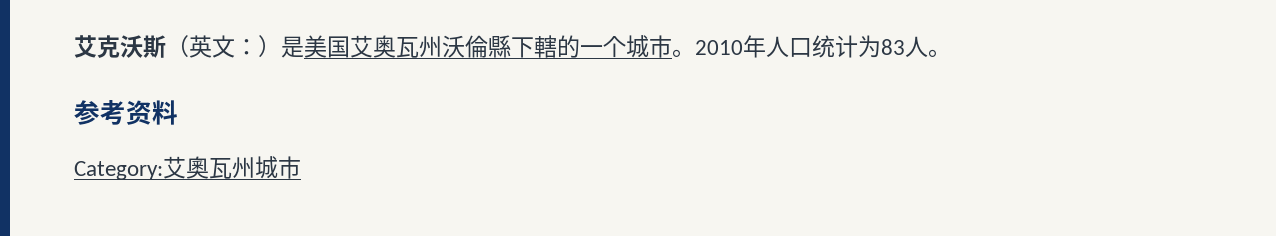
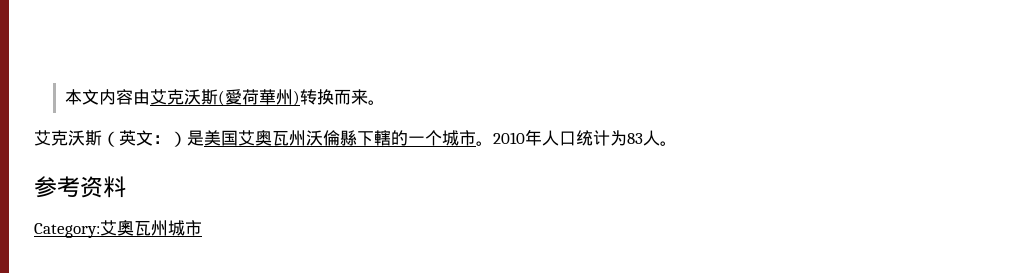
+ 本文内容由艾克沃斯(愛荷華州)转换而来。

